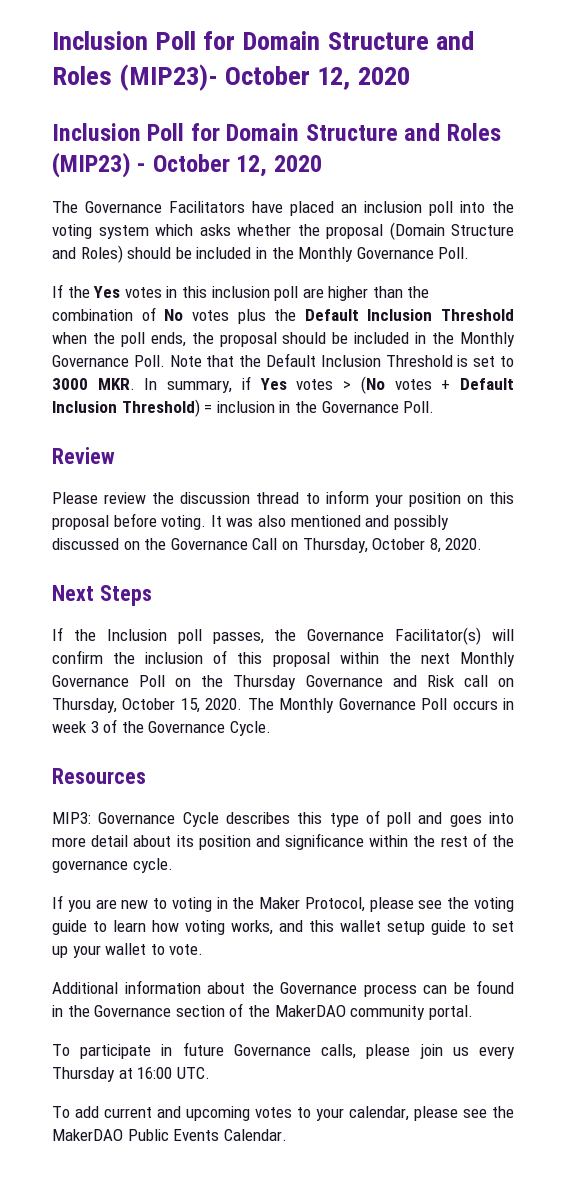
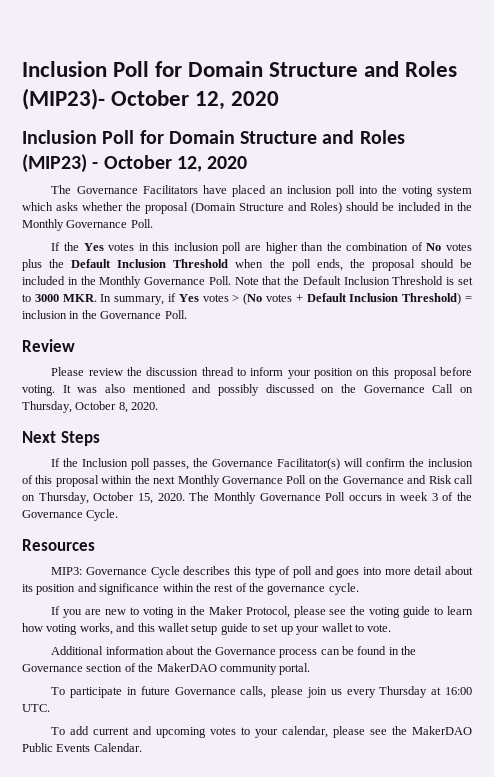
- If the Inclusion poll passes, the Governance Facilitator(s) will confirm the inclusion of this proposal within the next Monthly Governance Poll on the Thursday Governance and Risk call on Thursday, October 15, 2020.
+ If the Inclusion poll passes, the Governance Facilitator(s) will confirm the inclusion of this proposal within the next Monthly Governance Poll on the Governance and Risk call on Thursday, October 15, 2020.

